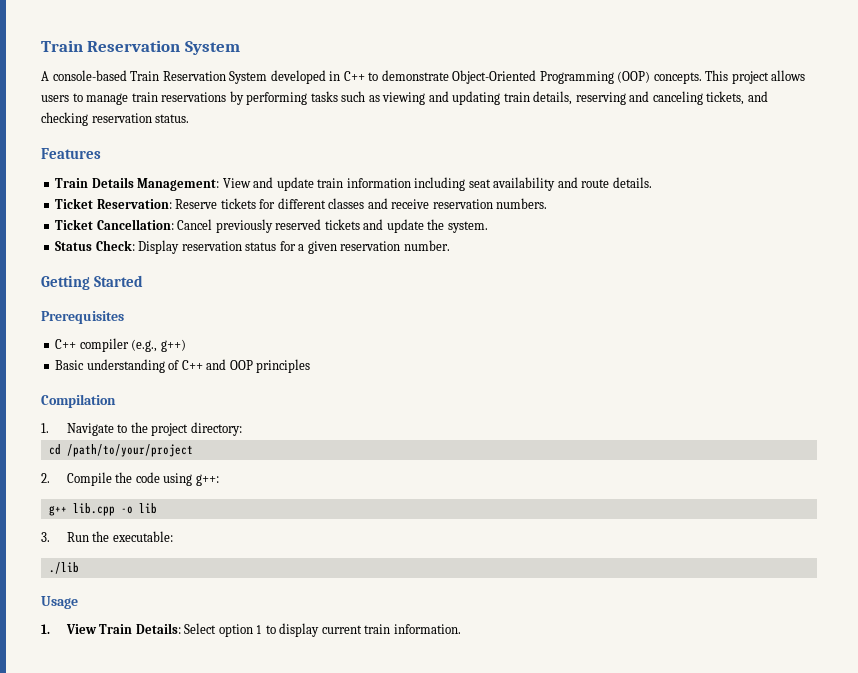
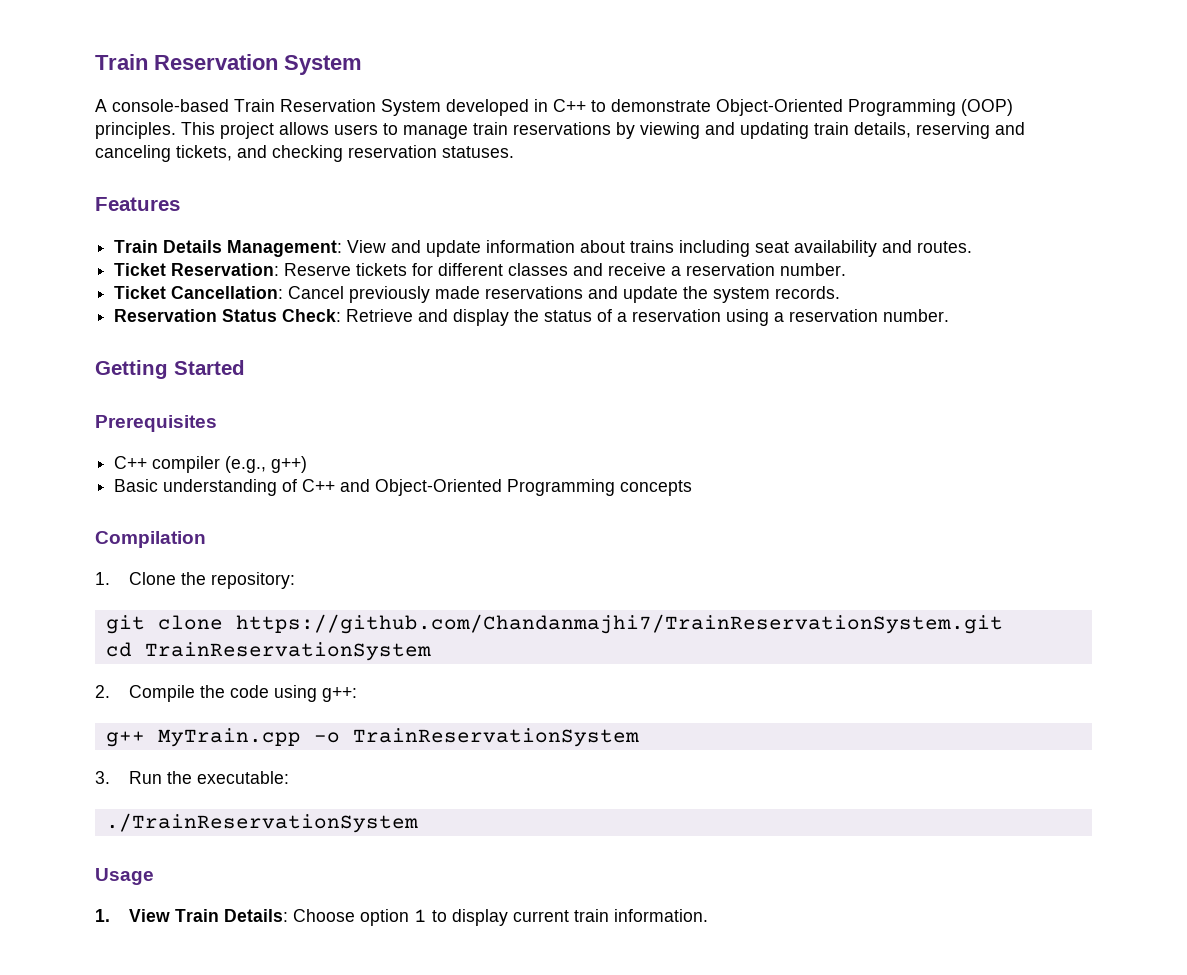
- A console-based Train Reservation System developed in C++ to demonstrate Object-Oriented Programming (OOP) concepts.
+ A console-based Train Reservation System developed in C++ to demonstrate Object-Oriented Programming (OOP) principles.
- This project allows users to manage train reservations by performing tasks such as viewing and updating train details, reserving and canceling tickets, and checking reservation status.
+ This project allows users to manage train reservations by viewing and updating train details, reserving and canceling tickets, and checking reservation statuses.
- Train Details Management: View and update train information including seat availability and route details.
+ Train Details Management: View and update information about trains including seat availability and routes.
- Ticket Reservation: Reserve tickets for different classes and receive reservation numbers.
+ Ticket Reservation: Reserve tickets for different classes and receive a reservation number.
- Ticket Cancellation: Cancel previously reserved tickets and update the system.
- Status Check: Display reservation status for a given reservation number.
+ Ticket Cancellation: Cancel previously made reservations and update the system records.
+ Reservation Status Check: Retrieve and display the status of a reservation using a reservation number.
- Basic understanding of C++ and OOP principles
+ Basic understanding of C++ and Object-Oriented Programming concepts
- 1. Navigate to the project directory:
+ 1. Clone the repository:
+ git clone https://github.com/Chandanmajhi7/TrainReservationSystem.git
- cd /path/to/your/project
+ cd TrainReservationSystem
- g++ lib.cpp -o lib
+ g++ MyTrain.cpp -o TrainReservationSystem
- ./lib
+ ./TrainReservationSystem
- 1. View Train Details: Select option 1 to display current train information.
+ 1. View Train Details: Choose option 1 to display current train information.

